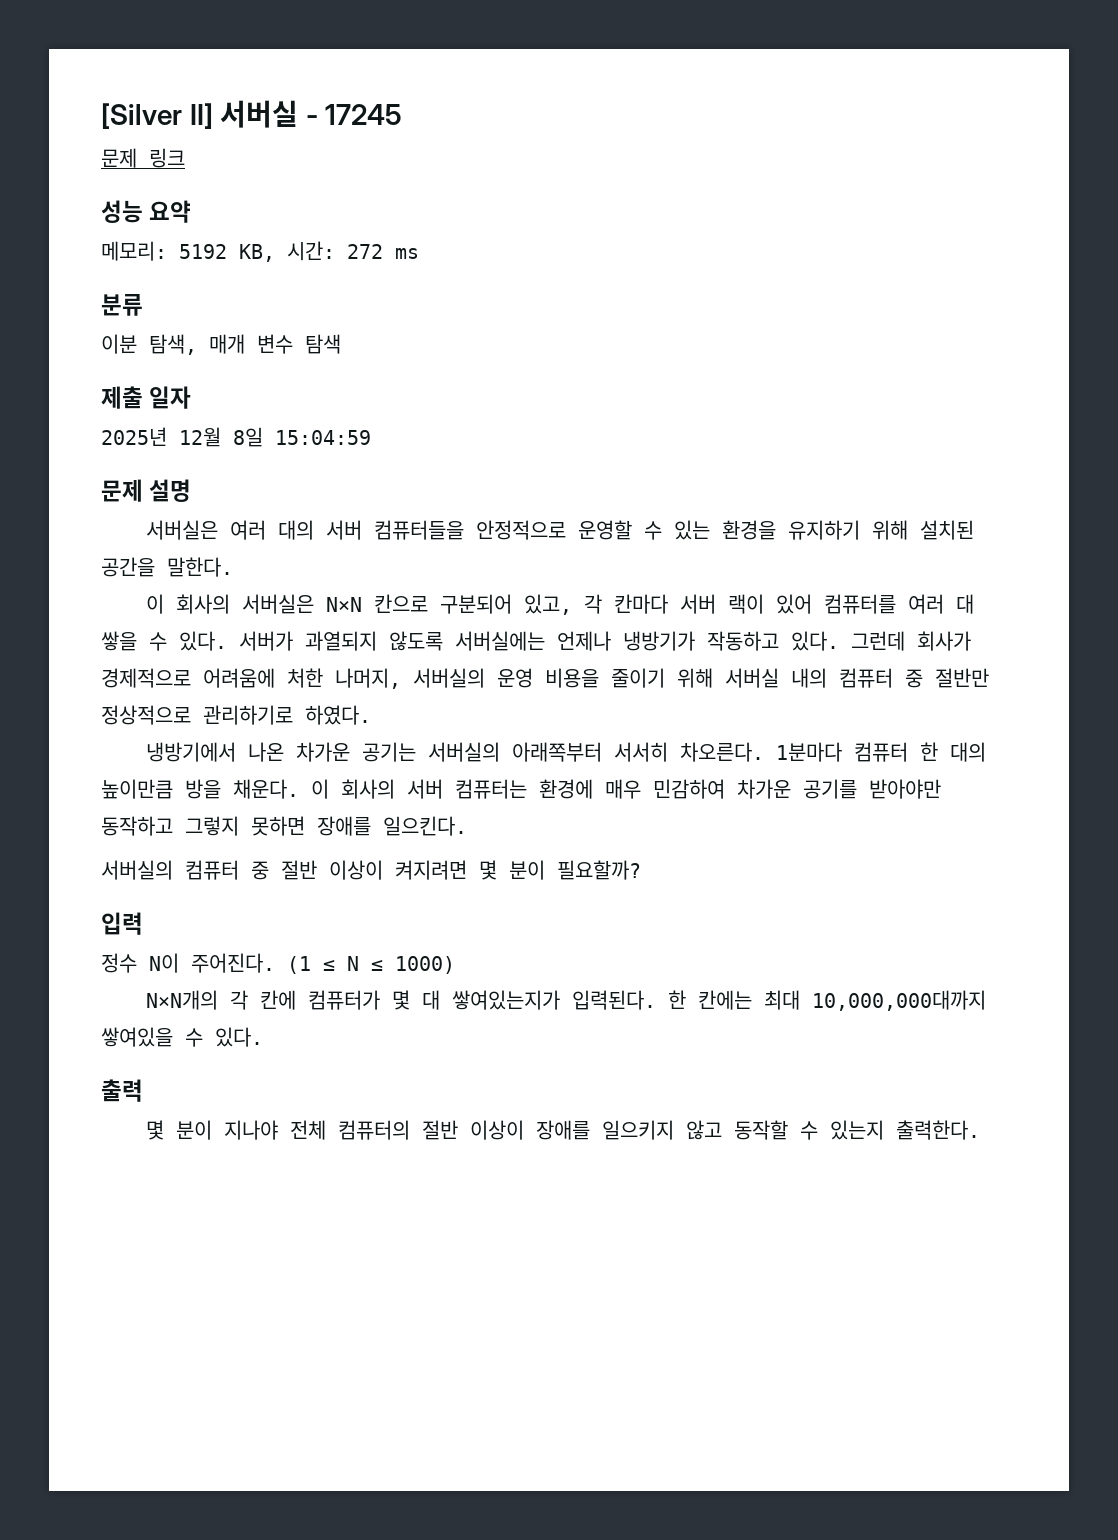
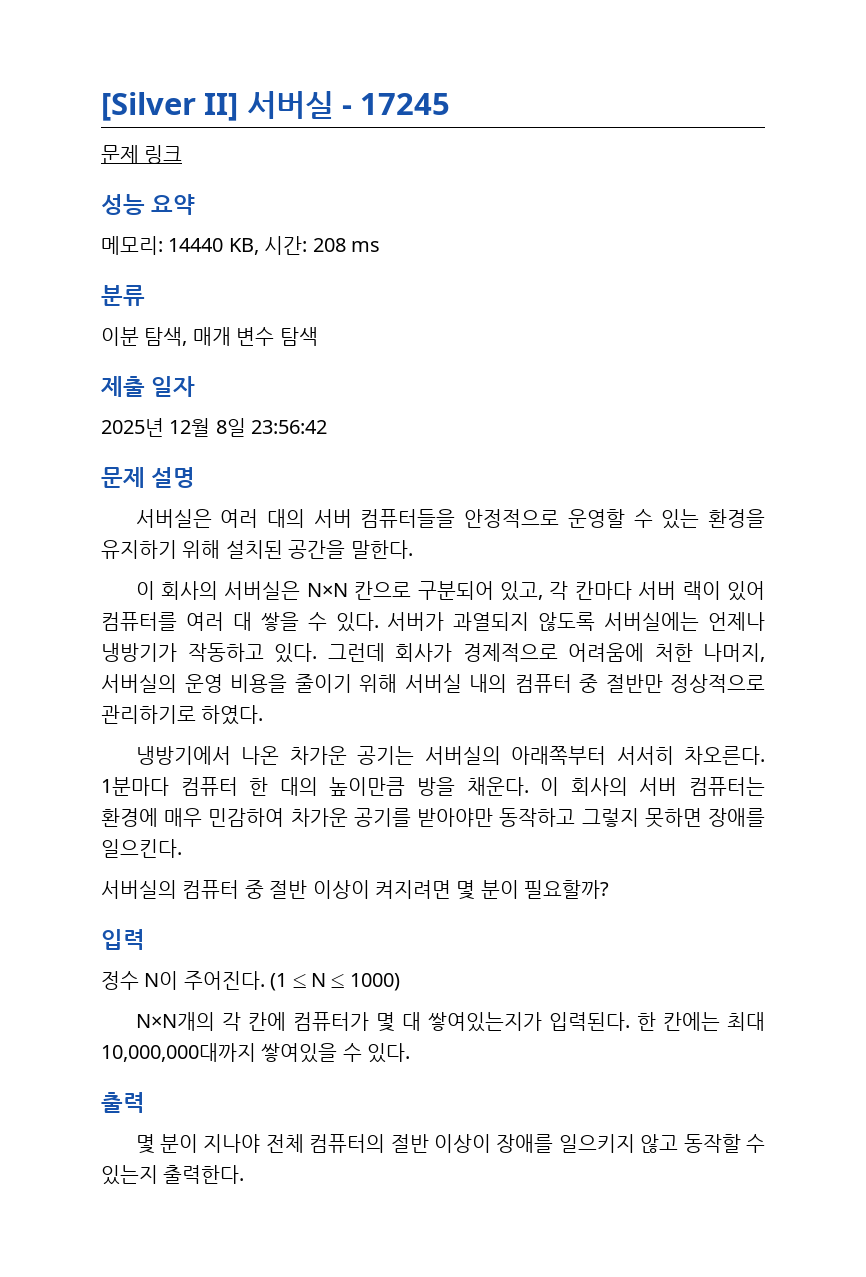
- 메모리: 5192 KB, 시간: 272 ms
+ 메모리: 14440 KB, 시간: 208 ms
- 2025년 12월 8일 15:04:59
+ 2025년 12월 8일 23:56:42

